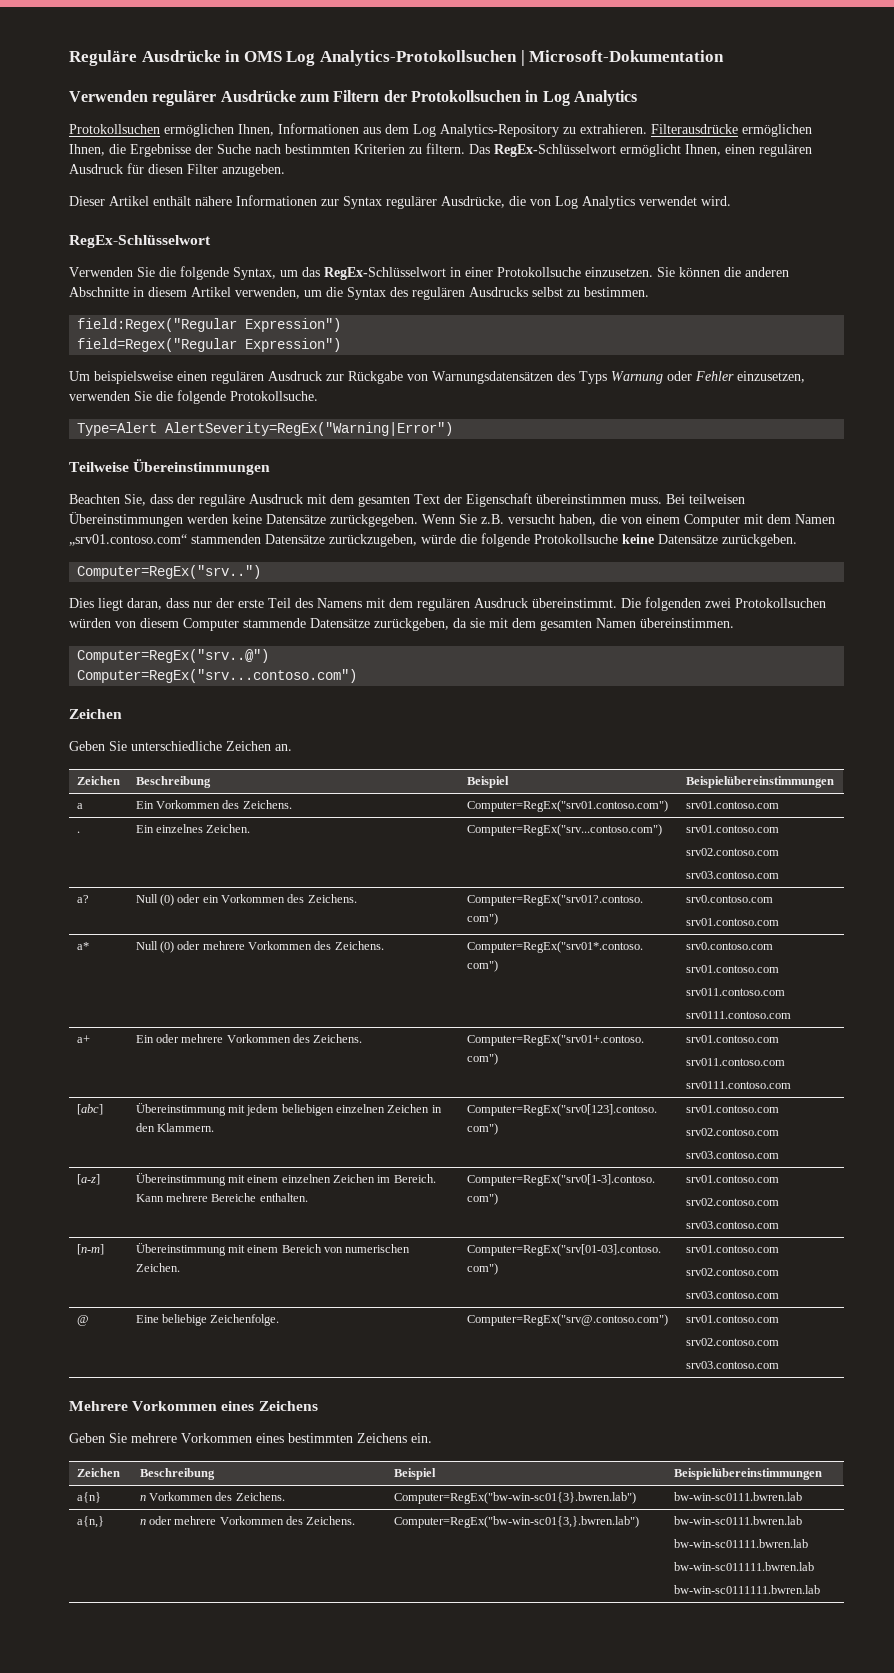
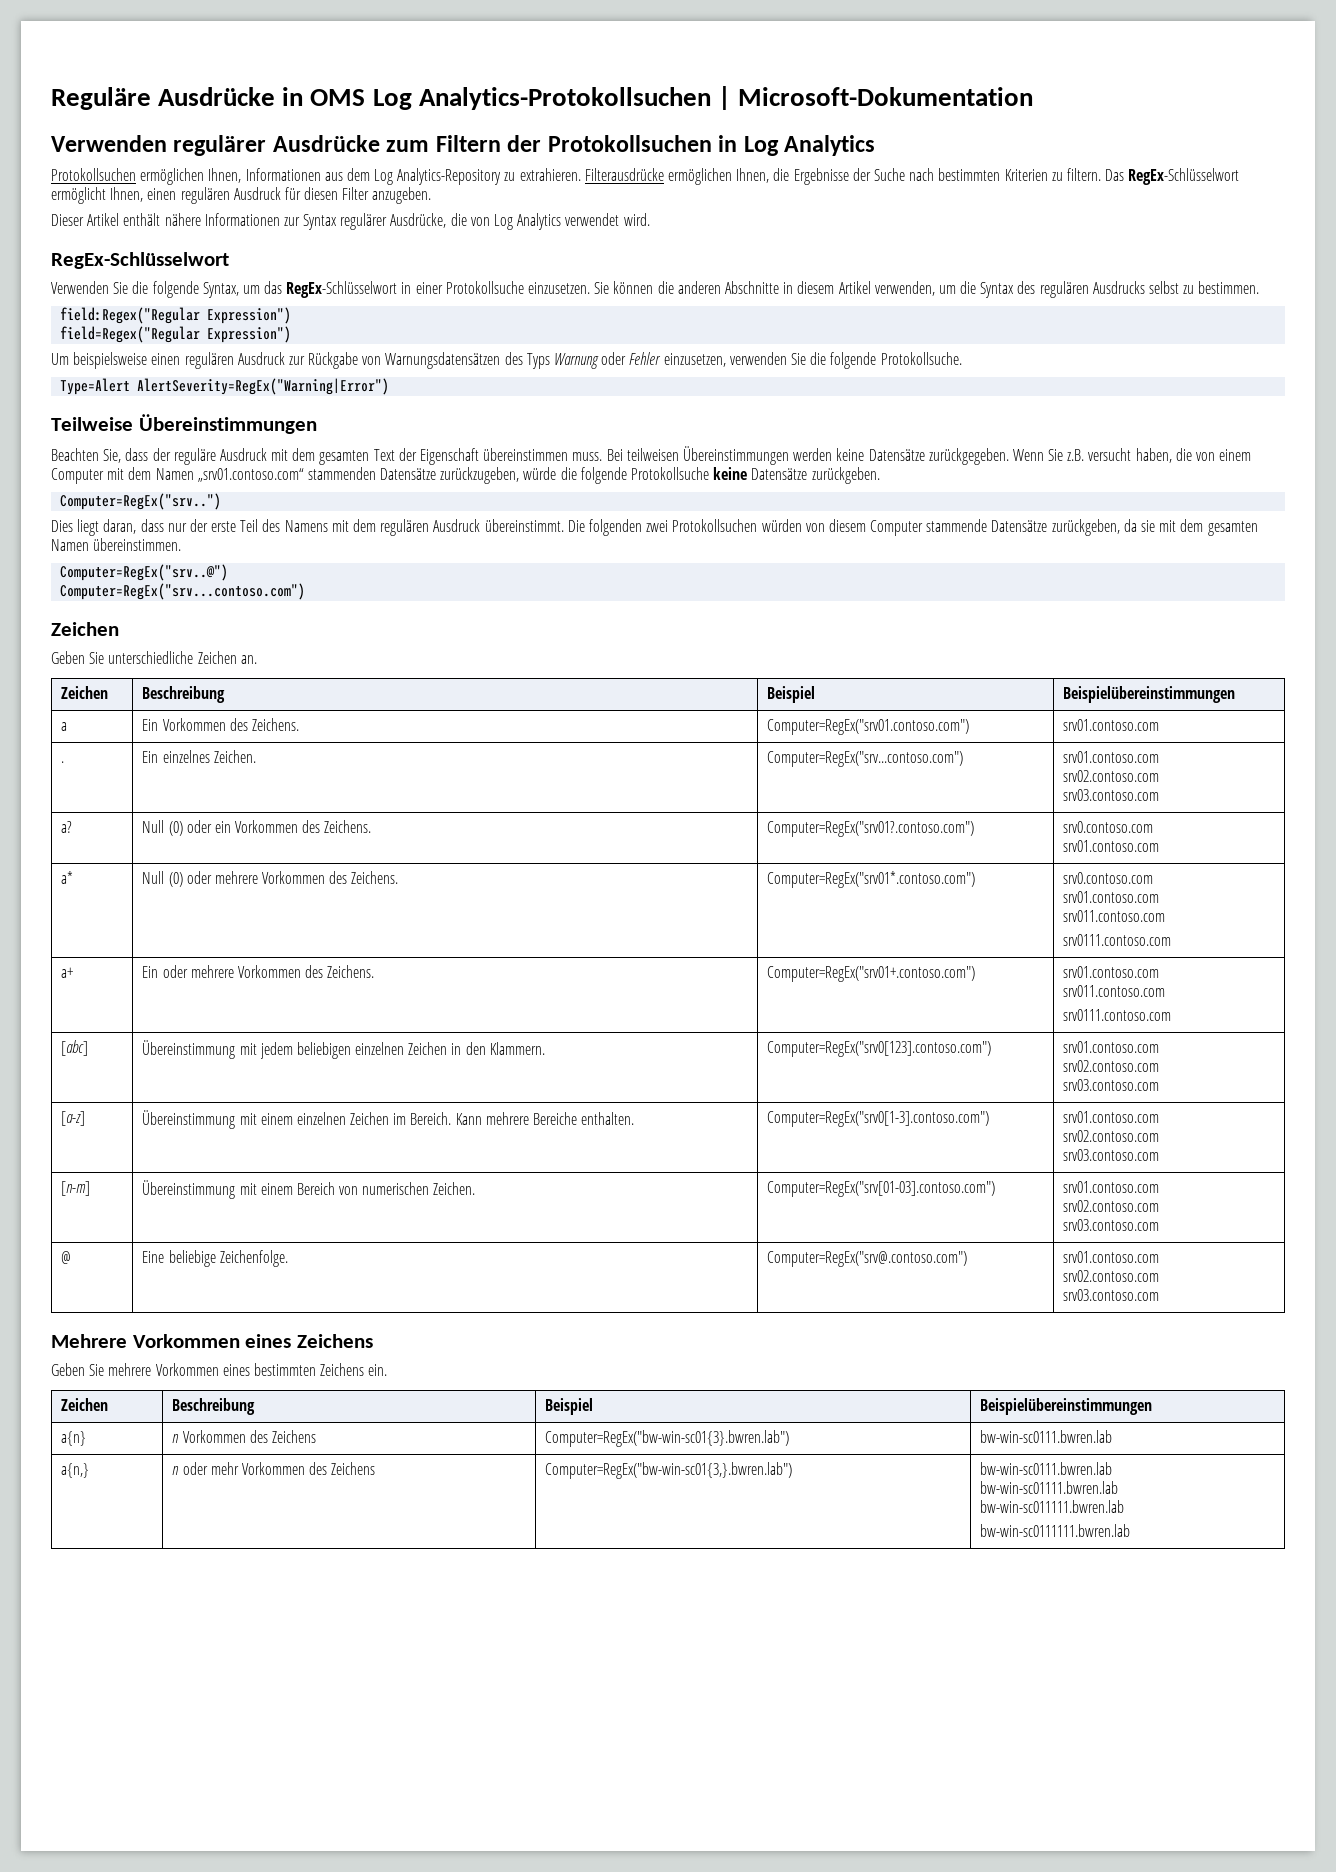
- a{n} | n Vorkommen des Zeichens. | Computer=RegEx("bw-win-sc01{3}.bwren.lab") | bw-win-sc0111.bwren.lab
+ a{n} | n Vorkommen des Zeichens | Computer=RegEx("bw-win-sc01{3}.bwren.lab") | bw-win-sc0111.bwren.lab
- a{n,} | n oder mehrere Vorkommen des Zeichens. | Computer=RegEx("bw-win-sc01{3,}.bwren.lab") | bw-win-sc0111.bwren.lab
+ a{n,} | n oder mehr Vorkommen des Zeichens | Computer=RegEx("bw-win-sc01{3,}.bwren.lab") | bw-win-sc0111.bwren.lab

